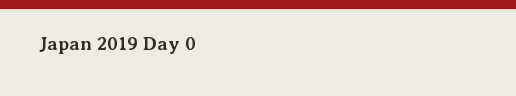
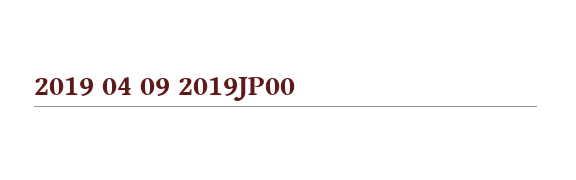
- Japan 2019 Day 0
+ 2019 04 09 2019JP00

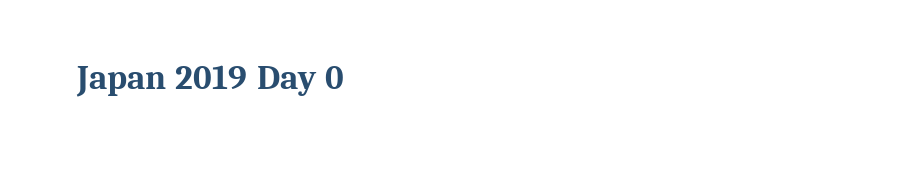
- 2019 04 09 2019JP00
+ Japan 2019 Day 0

